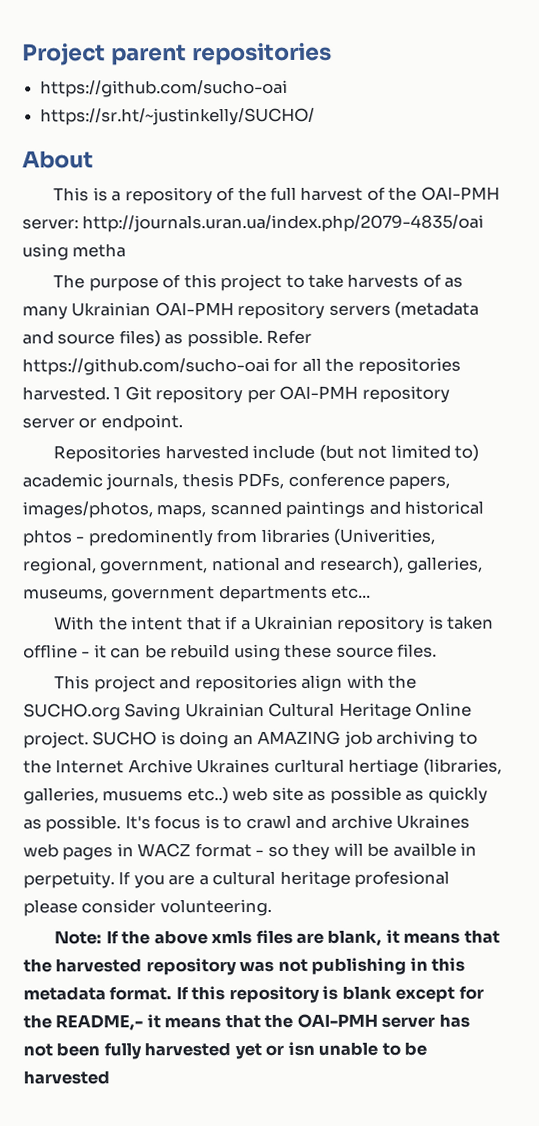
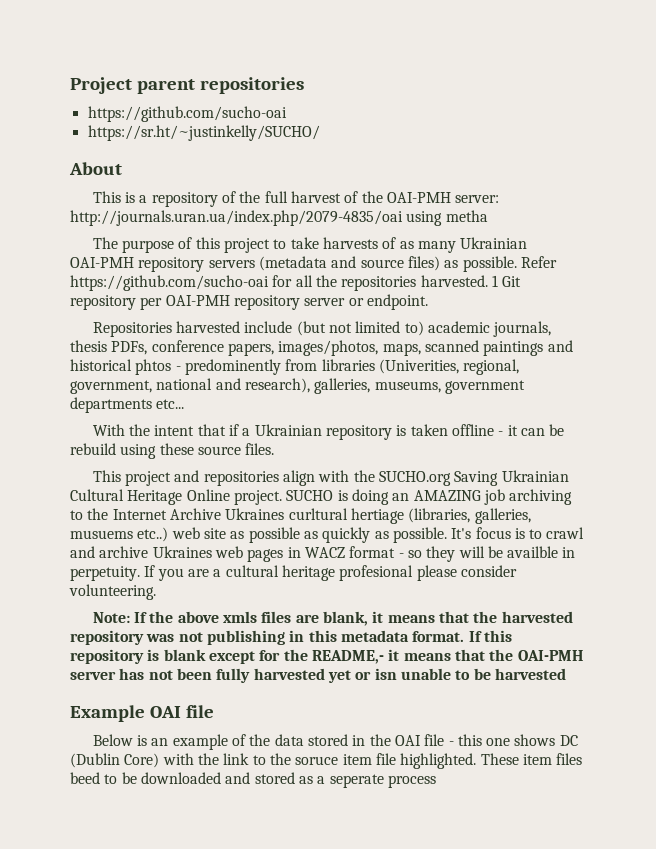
+ Example OAI file
+ Below is an example of the data stored in the OAI file - this one shows DC (Dublin Core) with the link to the soruce item file highlighted. These item files beed to be downloaded and stored as a seperate process

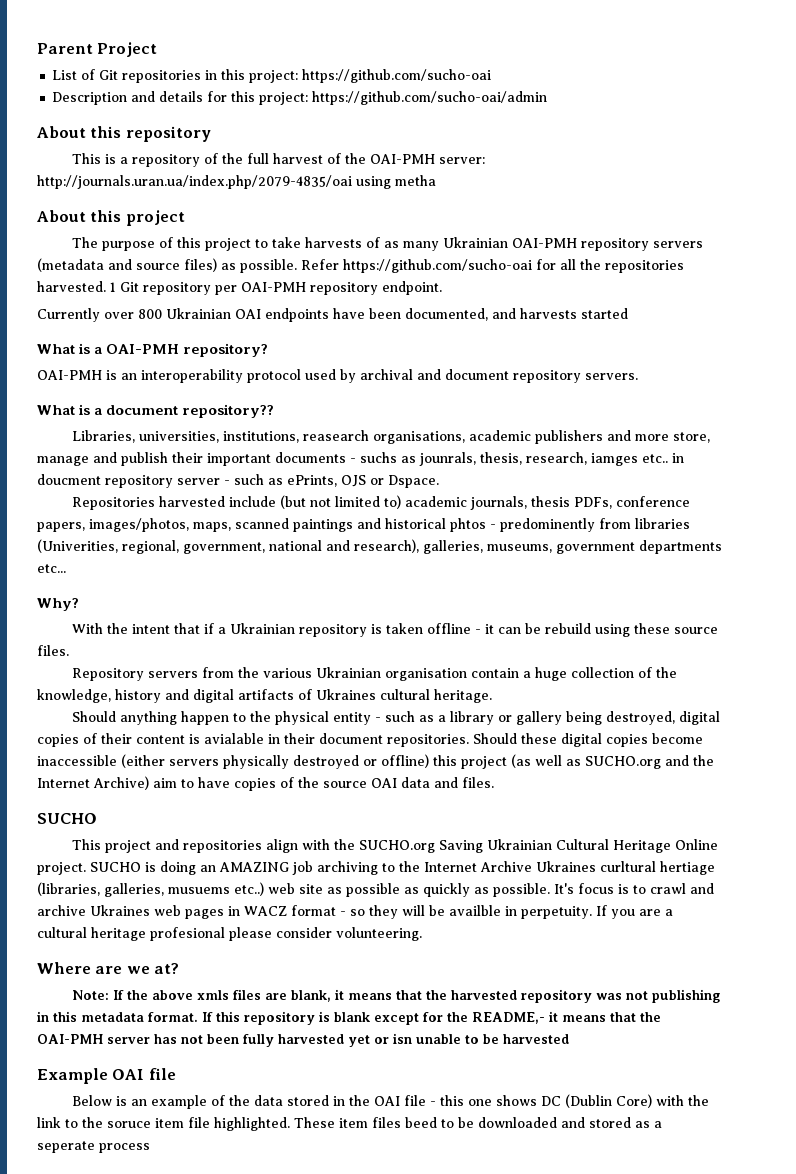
- Project parent repositories
- https://github.com/sucho-oai
- https://sr.ht/~justinkelly/SUCHO/
- About
+ Parent Project
+ List of Git repositories in this project: https://github.com/sucho-oai
+ Description and details for this project: https://github.com/sucho-oai/admin
+ About this repository
+ About this project
- 1 Git repository per OAI-PMH repository server or endpoint.
+ 1 Git repository per OAI-PMH repository endpoint.
+ Currently over 800 Ukrainian OAI endpoints have been documented, and harvests started
+ What is a OAI-PMH repository?
+ OAI-PMH is an interoperability protocol used by archival and document repository servers.
+ What is a document repository??
+ Libraries, universities, institutions, reasearch organisations, academic publishers and more store, manage and publish their important documents - suchs as jounrals, thesis, research, iamges etc.. in doucment repository server - such as ePrints, OJS or Dspace.
+ Why?
+ Repository servers from the various Ukrainian organisation contain a huge collection of the knowledge, history and digital artifacts of Ukraines cultural heritage.
+ Should anything happen to the physical entity - such as a library or gallery being destroyed, digital copies of their content is avialable in their document repositories. Should these digital copies become inaccessible (either servers physically destroyed or offline) this project (as well as SUCHO.org and the Internet Archive) aim to have copies of the source OAI data and files.
+ SUCHO
+ Where are we at?

